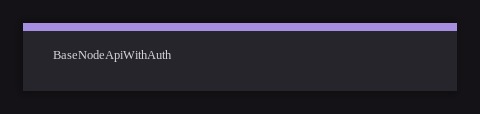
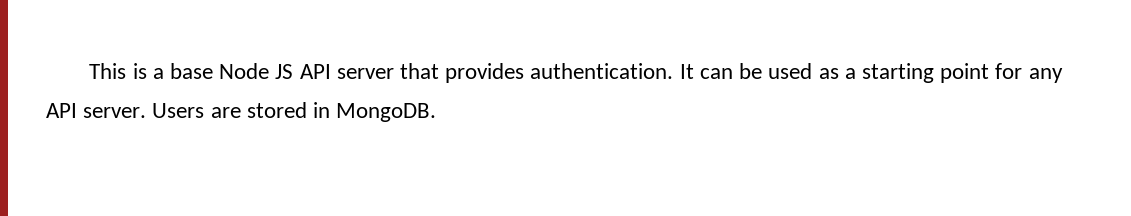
- BaseNodeApiWithAuth
+ This is a base Node JS API server that provides authentication. It can be used as a starting point for any API server. Users are stored in MongoDB.

